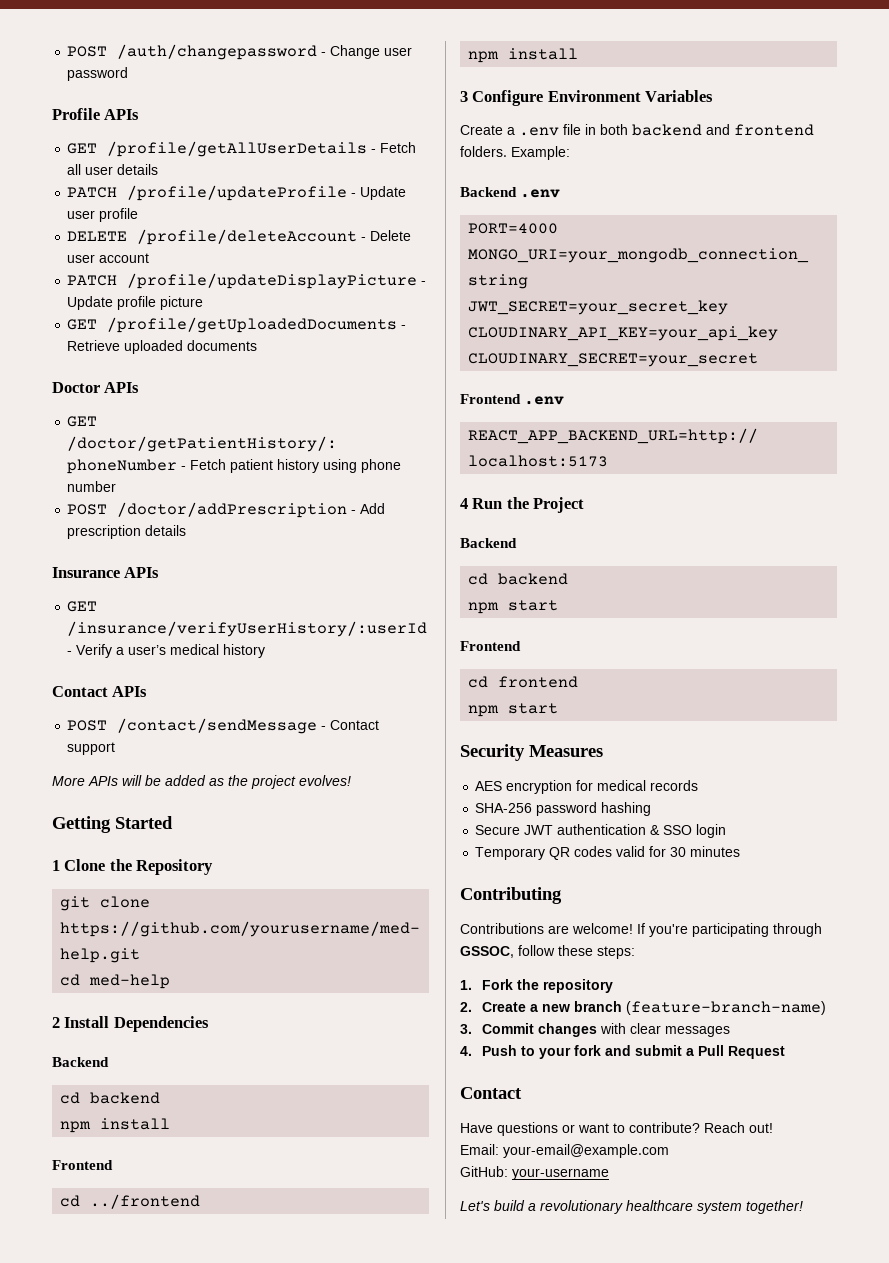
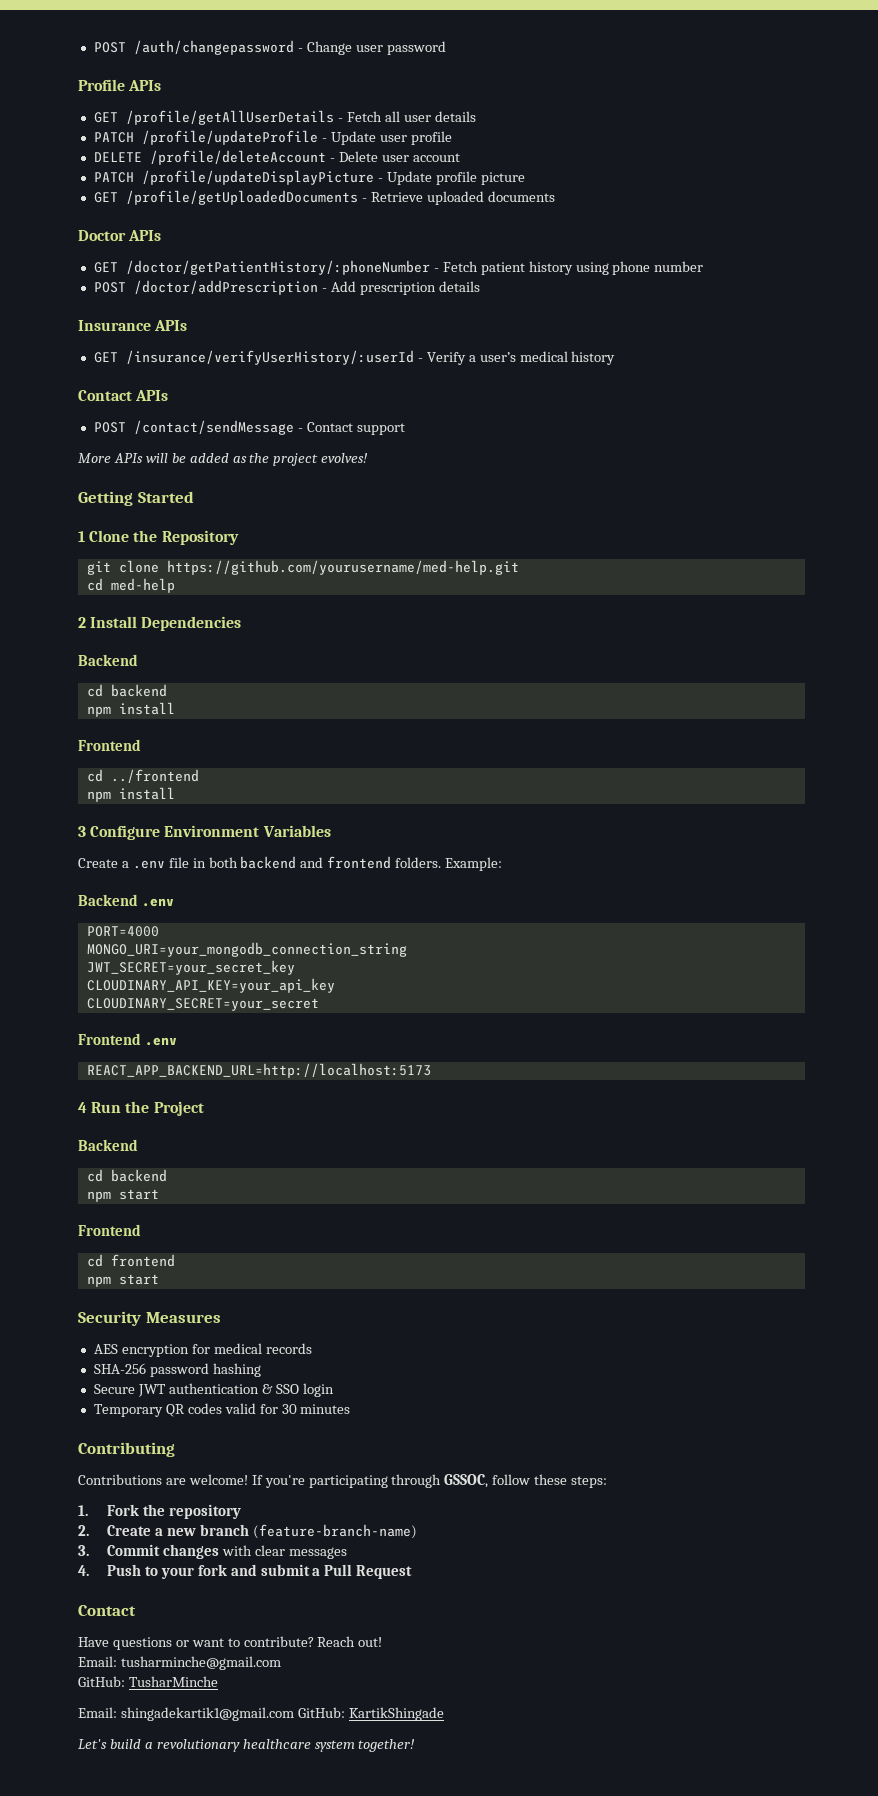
- Email: your-email@example.com
- GitHub: your-username
+ Email: tusharminche@gmail.com
+ GitHub: TusharMinche
+ Email: shingadekartik1@gmail.com GitHub: KartikShingade

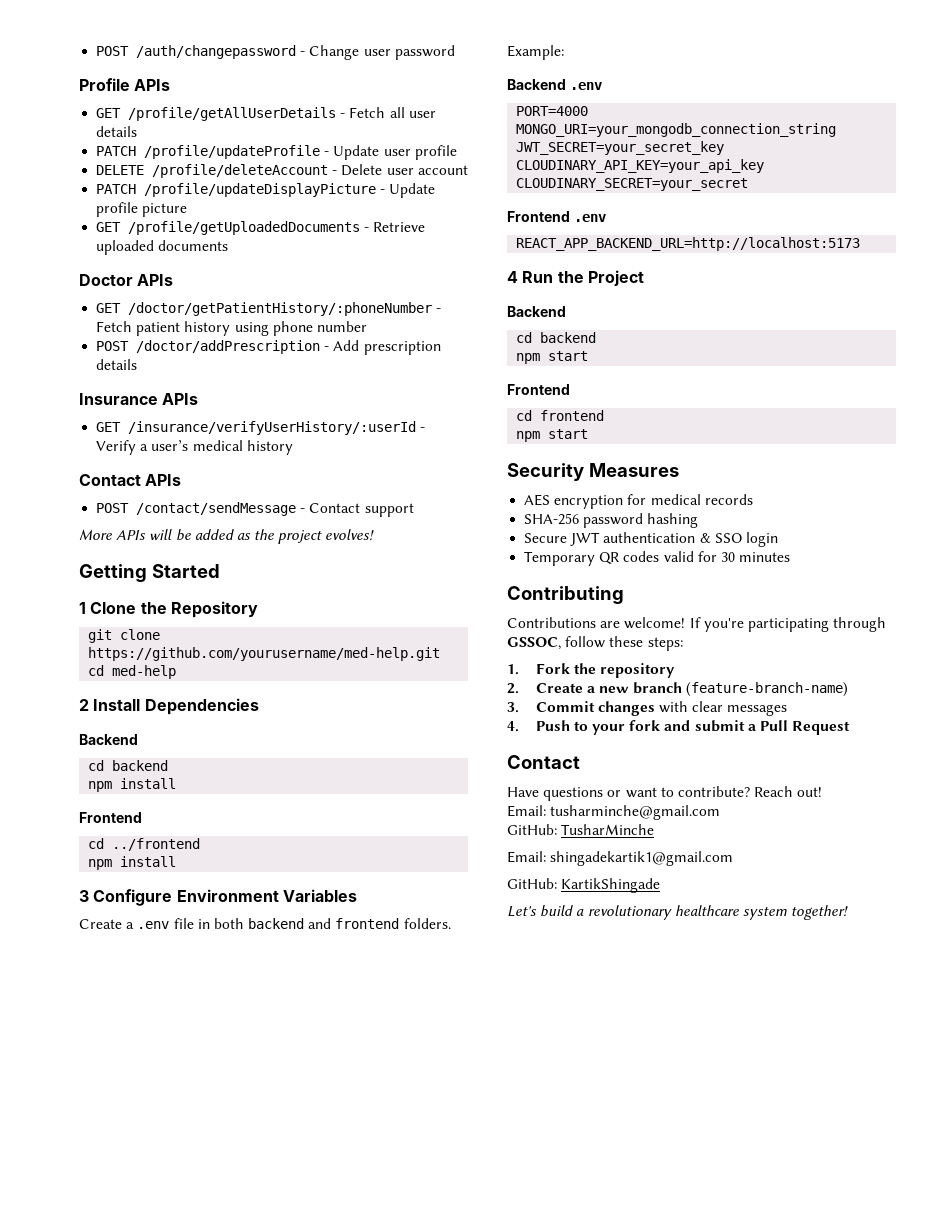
- Email: shingadekartik1@gmail.com GitHub: KartikShingade
+ Email: shingadekartik1@gmail.com
+ GitHub: KartikShingade

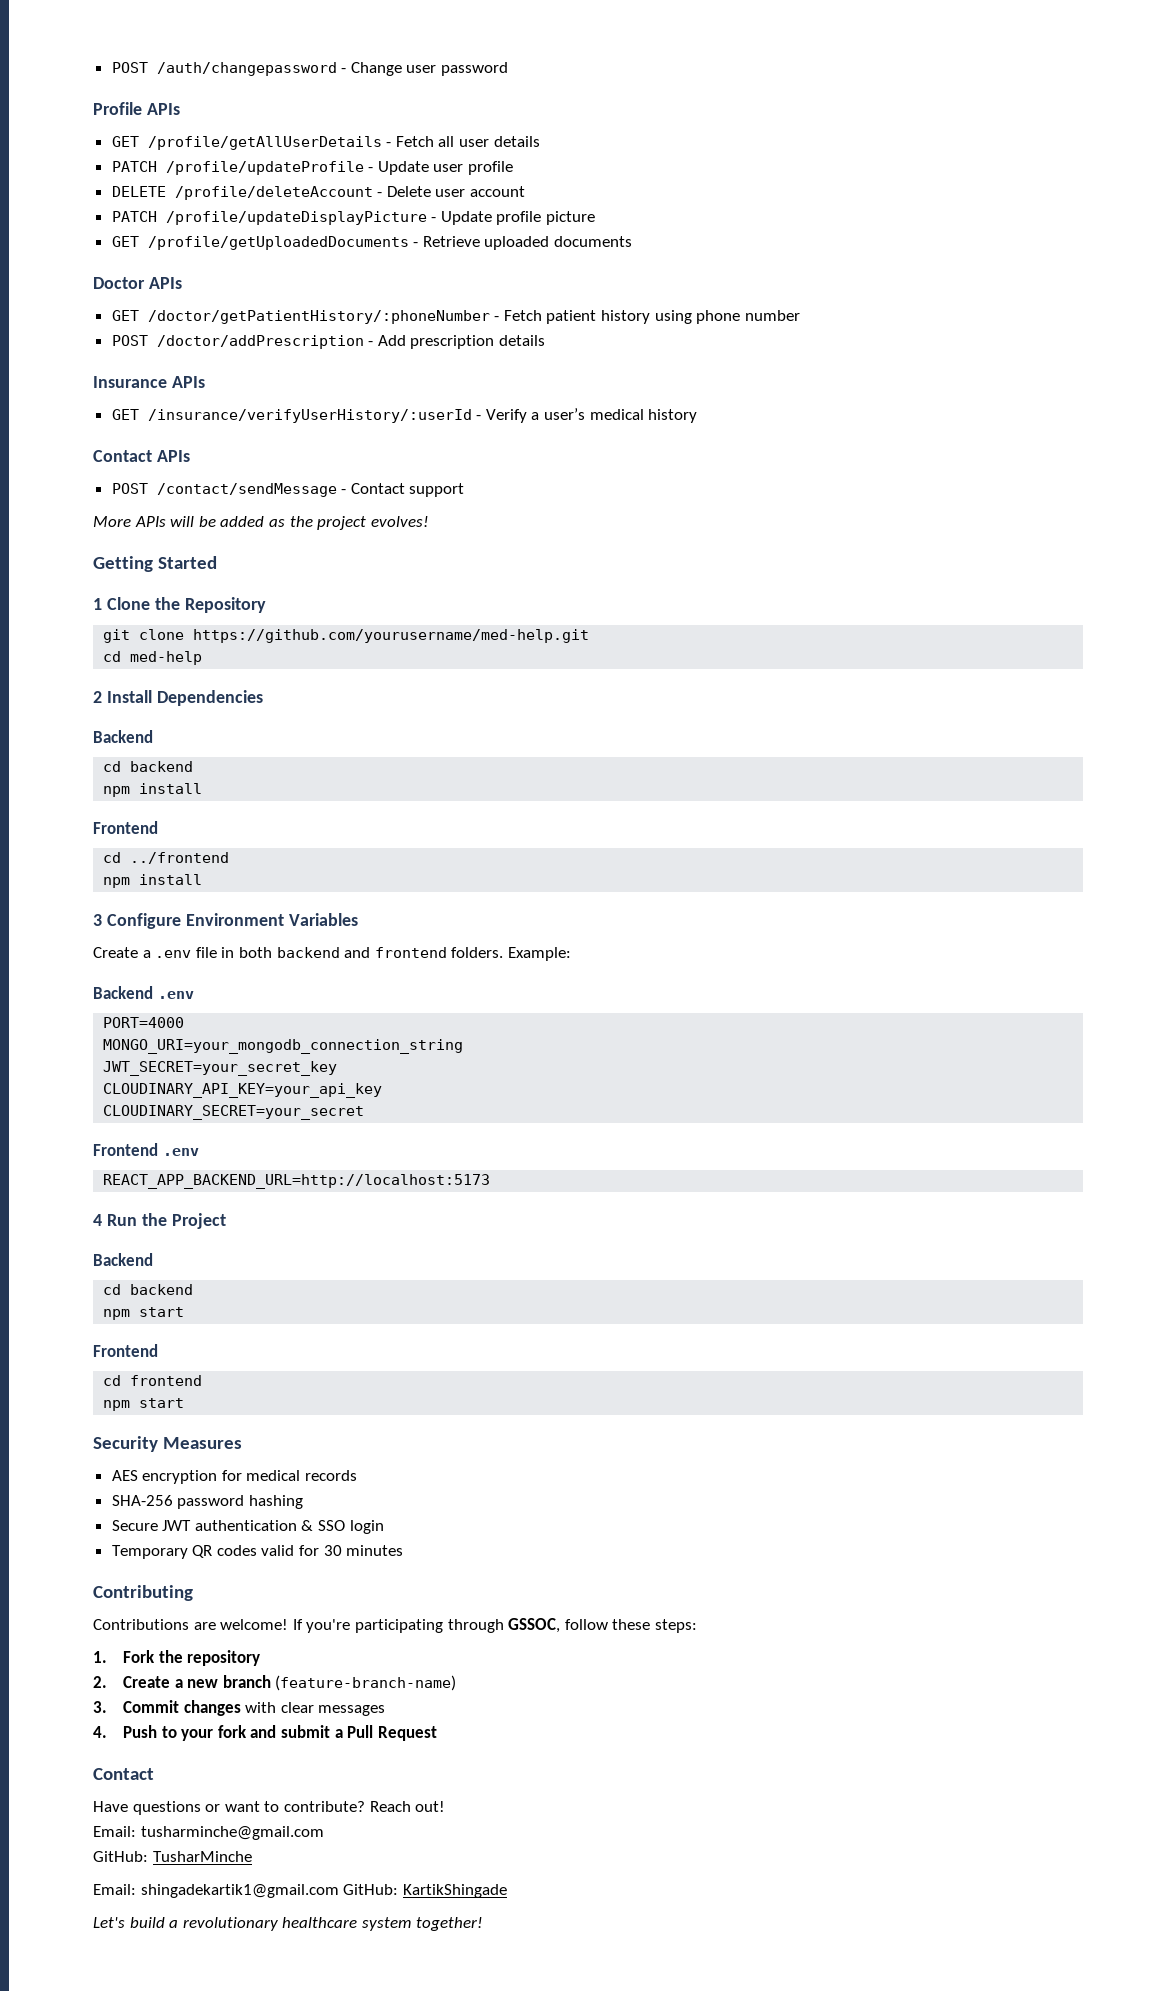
- Email: shingadekartik1@gmail.com
- GitHub: KartikShingade
+ Email: shingadekartik1@gmail.com GitHub: KartikShingade

